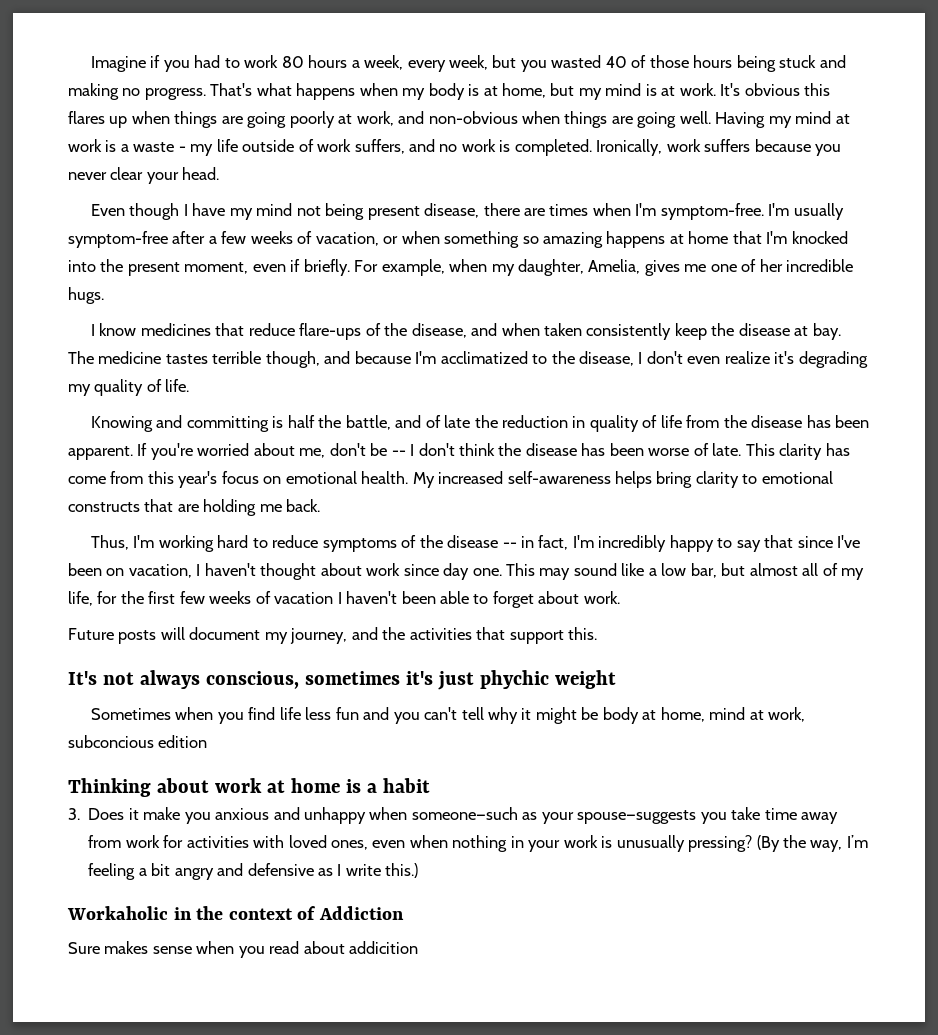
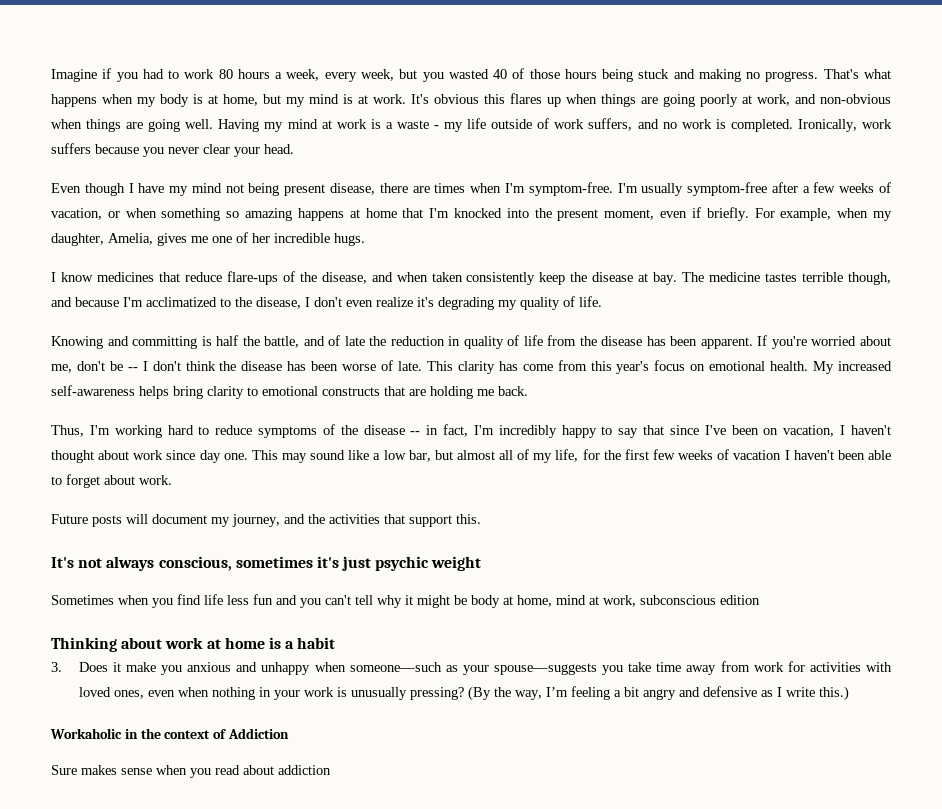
- It's not always conscious, sometimes it's just phychic weight
+ It's not always conscious, sometimes it's just psychic weight
- Sometimes when you find life less fun and you can't tell why it might be body at home, mind at work, subconcious edition
+ Sometimes when you find life less fun and you can't tell why it might be body at home, mind at work, subconscious edition
- Sure makes sense when you read about addicition
+ Sure makes sense when you read about addiction

